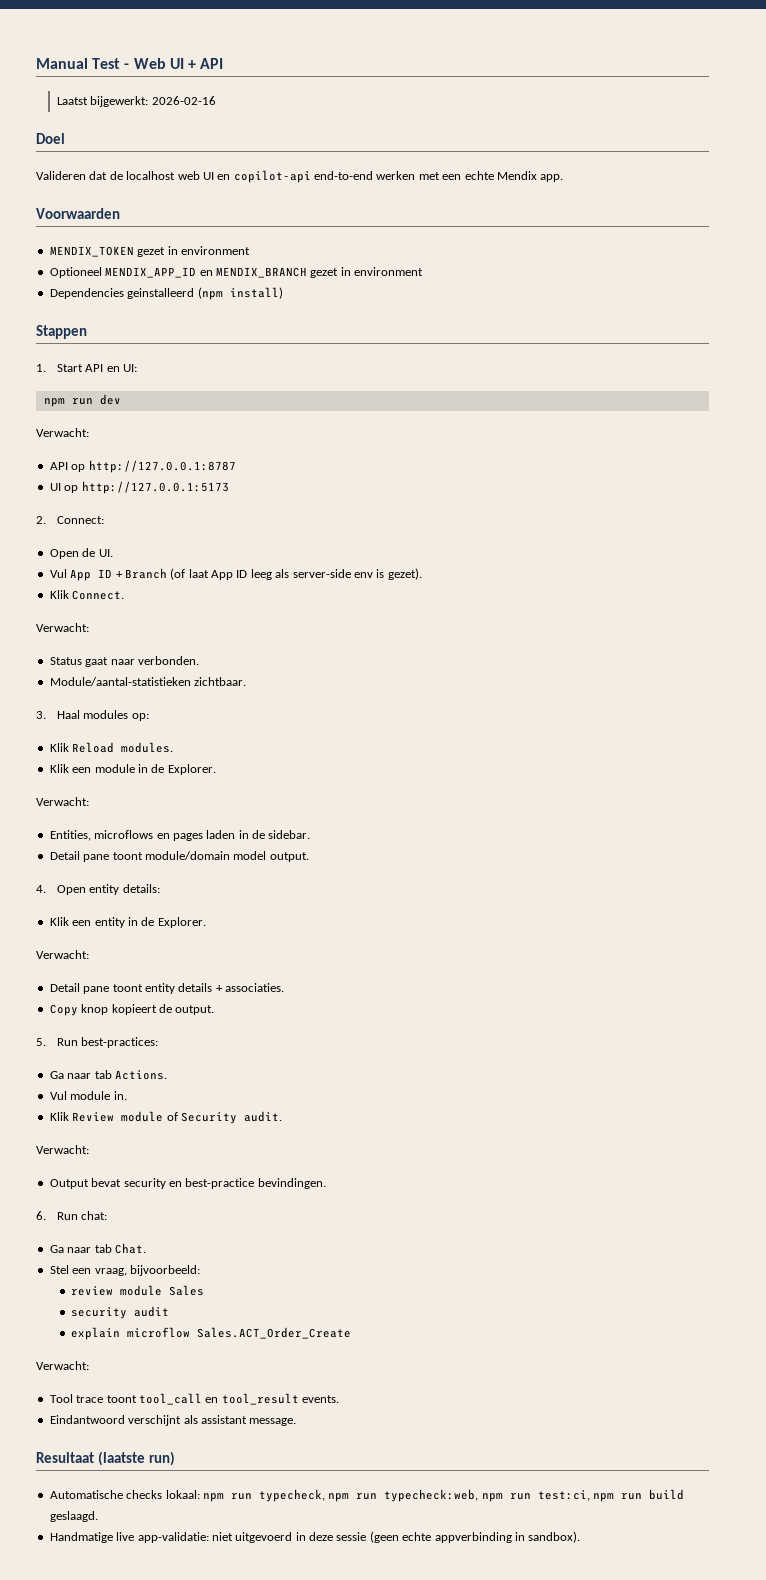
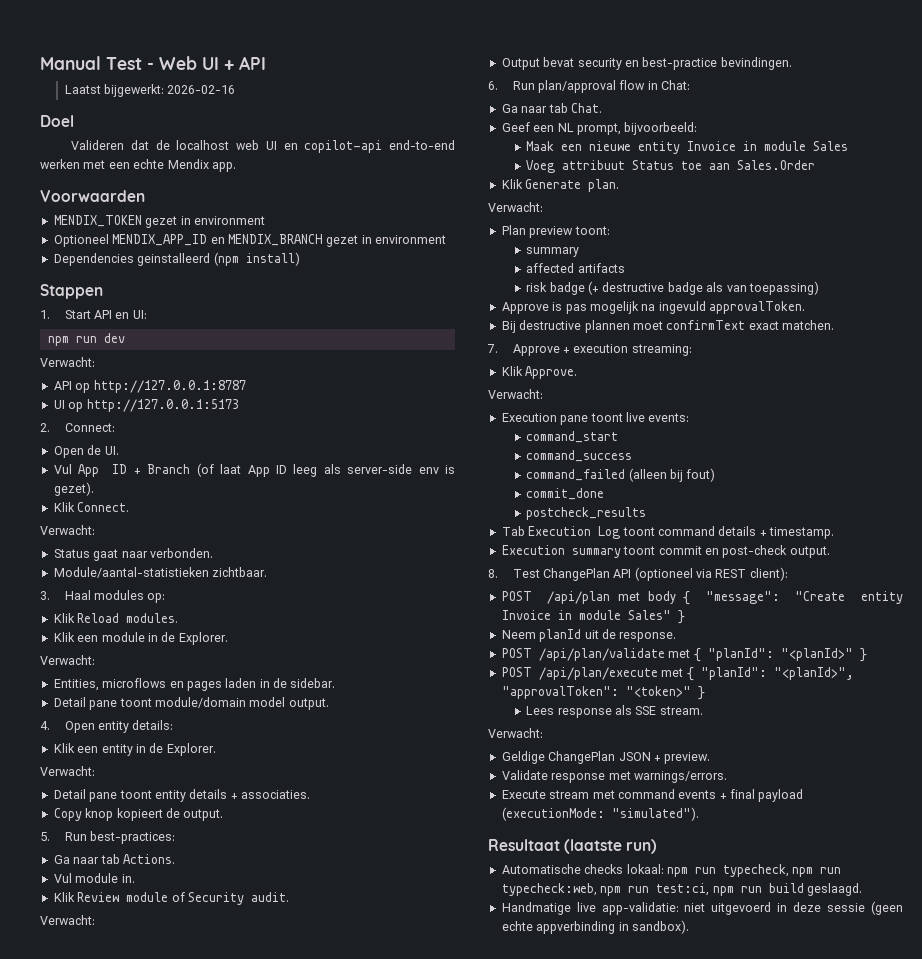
- 6. Run chat:
+ 6. Run plan/approval flow in Chat:
- Stel een vraag, bijvoorbeeld:
- review module Sales
- security audit
- explain microflow Sales.ACT_Order_Create
+ Geef een NL prompt, bijvoorbeeld:
+ Maak een nieuwe entity Invoice in module Sales
+ Voeg attribuut Status toe aan Sales.Order
+ Klik Generate plan.
  Verwacht:
- Tool trace toont tool_call en tool_result events.
- Eindantwoord verschijnt als assistant message.
+ Plan preview toont:
+ summary
+ affected artifacts
+ risk badge (+ destructive badge als van toepassing)
+ Approve is pas mogelijk na ingevuld approvalToken.
+ Bij destructive plannen moet confirmText exact matchen.
+ 7. Approve + execution streaming:
+ Klik Approve.
+ Verwacht:
+ Execution pane toont live events:
+ command_start
+ command_success
+ command_failed (alleen bij fout)
+ commit_done
+ postcheck_results
+ Tab Execution Log toont command details + timestamp.
+ Execution summary toont commit en post-check output.
+ 8. Test ChangePlan API (optioneel via REST client):
+ POST /api/plan met body { "message": "Create entity Invoice in module Sales" }
+ Neem planId uit de response.
+ POST /api/plan/validate met { "planId": "<planId>" }
+ POST /api/plan/execute met { "planId": "<planId>", "approvalToken": "<token>" }
+ Lees response als SSE stream.
+ Verwacht:
+ Geldige ChangePlan JSON + preview.
+ Validate response met warnings/errors.
+ Execute stream met command events + final payload (executionMode: "simulated").

